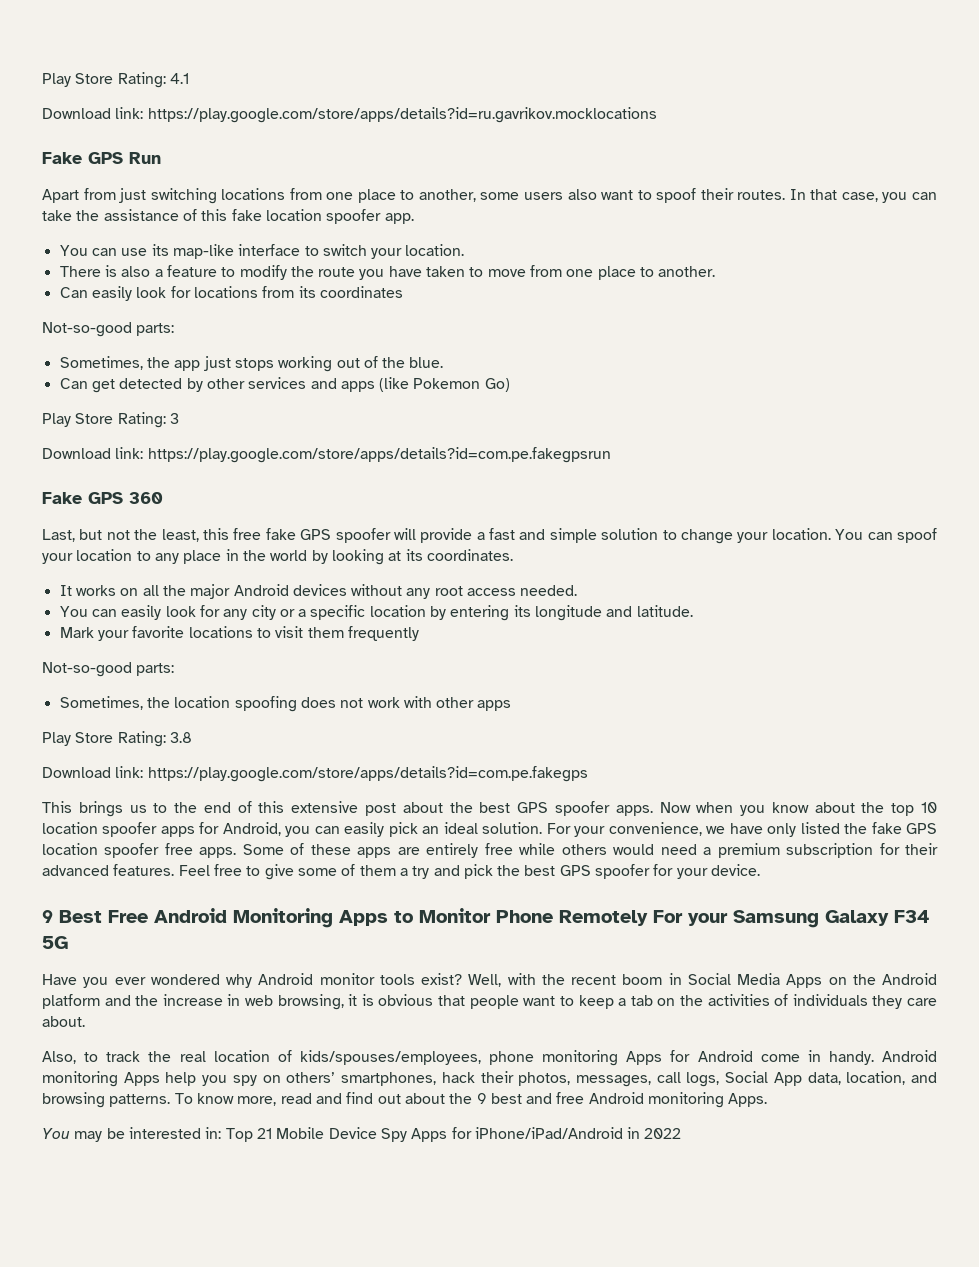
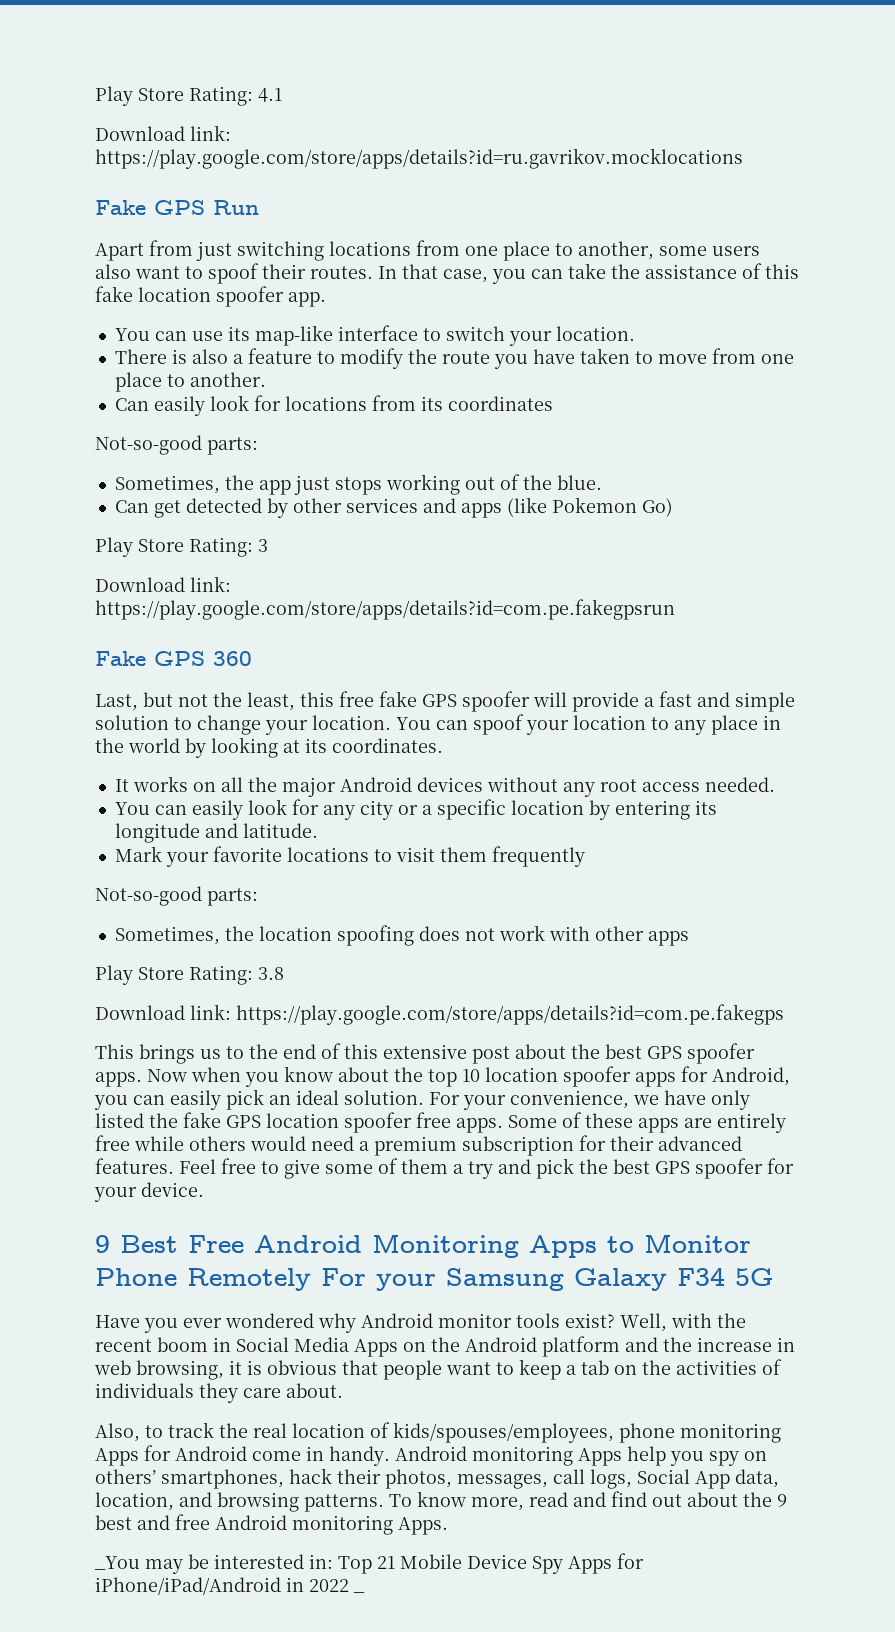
- You may be interested in: Top 21 Mobile Device Spy Apps for iPhone/iPad/Android in 2022
+ _You may be interested in: Top 21 Mobile Device Spy Apps for iPhone/iPad/Android in 2022 _

